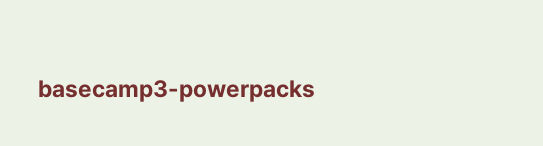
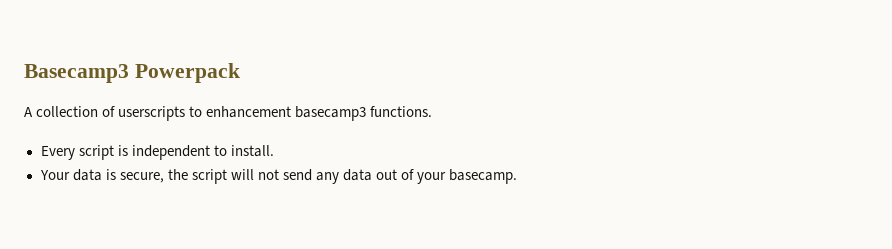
- basecamp3-powerpacks
+ Basecamp3 Powerpack
+ A collection of userscripts to enhancement basecamp3 functions.
+ Every script is independent to install.
+ Your data is secure, the script will not send any data out of your basecamp.

